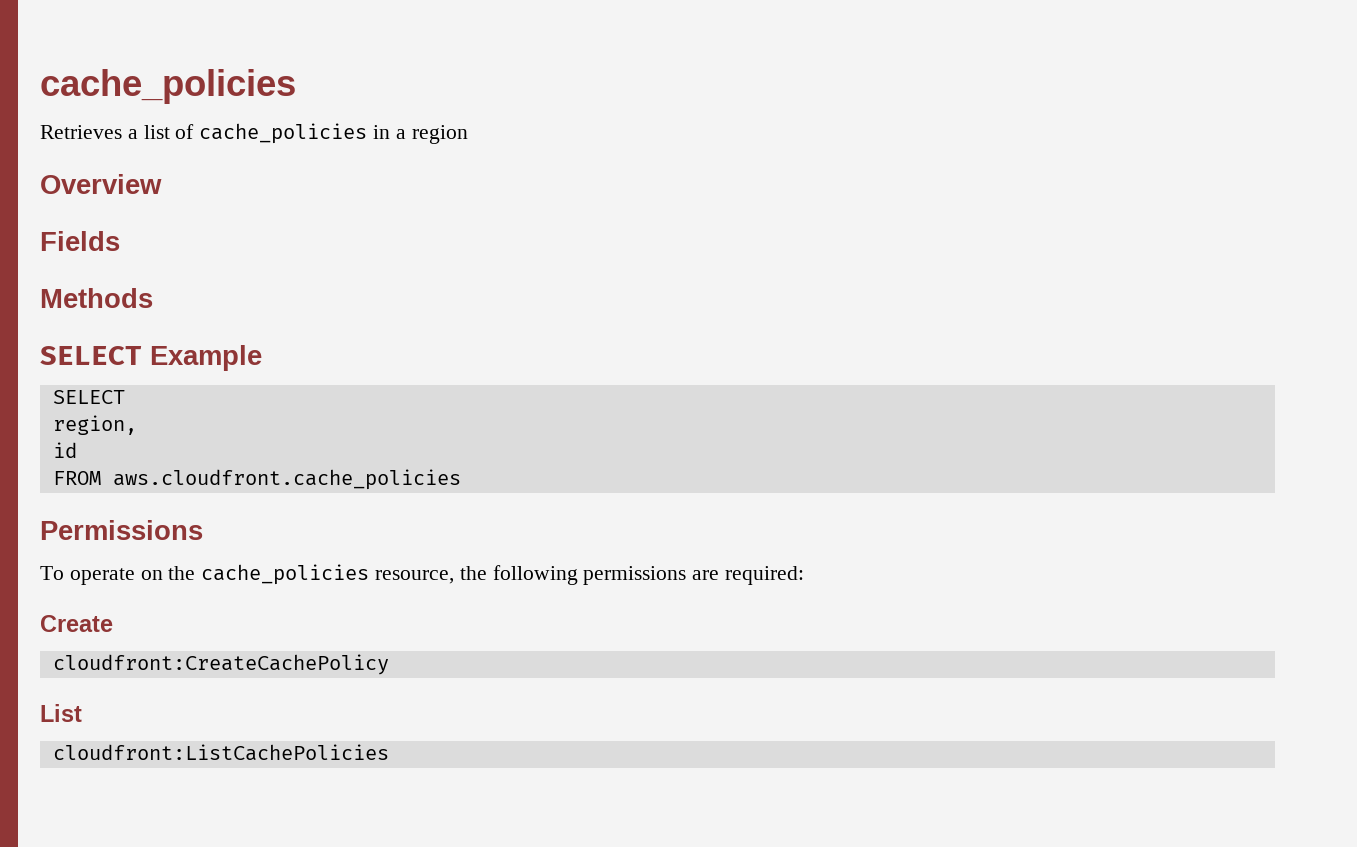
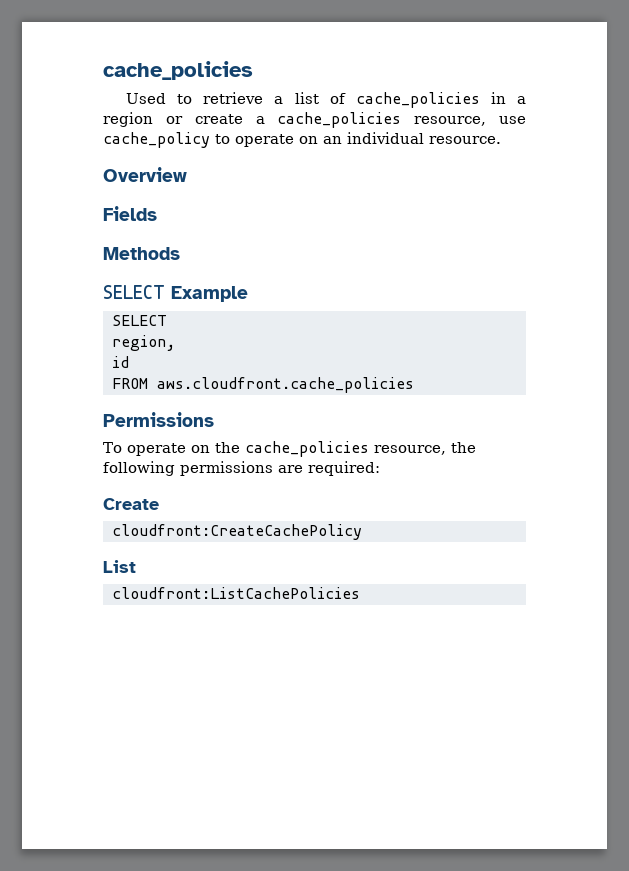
- Retrieves a list of cache_policies in a region
+ Used to retrieve a list of cache_policies in a region or create a cache_policies resource, use cache_policy to operate on an individual resource.

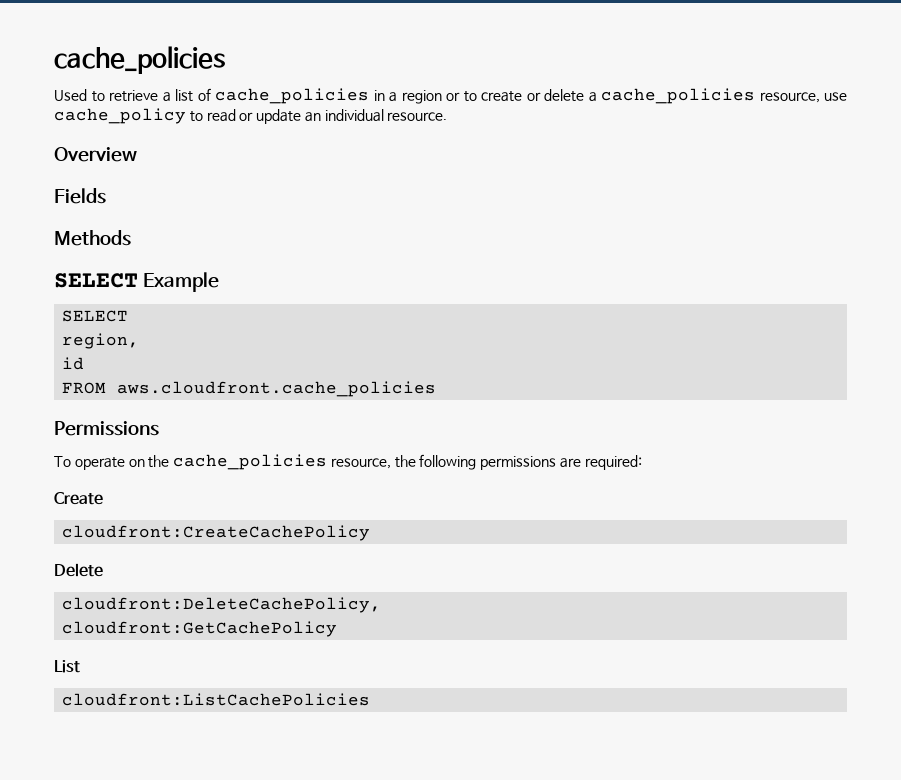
- Used to retrieve a list of cache_policies in a region or create a cache_policies resource, use cache_policy to operate on an individual resource.
+ Used to retrieve a list of cache_policies in a region or to create or delete a cache_policies resource, use cache_policy to read or update an individual resource.
+ Delete
+ cloudfront:DeleteCachePolicy,
+ cloudfront:GetCachePolicy

